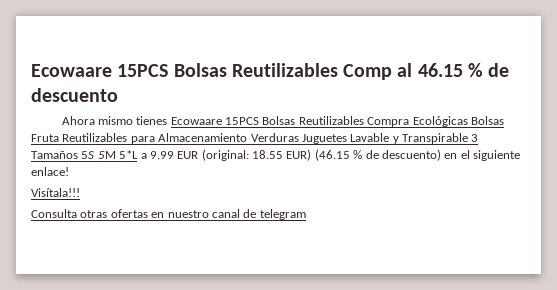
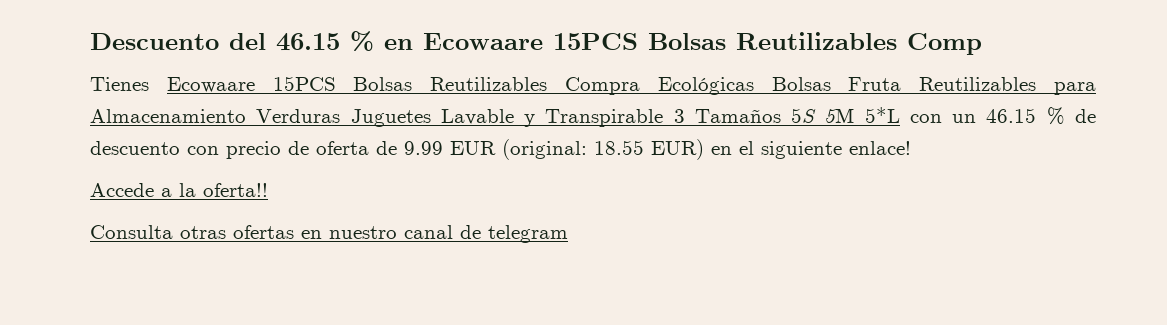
- Ecowaare 15PCS Bolsas Reutilizables Comp al 46.15 % de descuento
- Ahora mismo tienes Ecowaare 15PCS Bolsas Reutilizables Compra Ecológicas Bolsas Fruta Reutilizables para Almacenamiento Verduras Juguetes Lavable y Transpirable 3 Tamaños 5S 5M 5*L a 9.99 EUR (original: 18.55 EUR) (46.15 % de descuento) en el siguiente enlace!
+ Descuento del 46.15 % en Ecowaare 15PCS Bolsas Reutilizables Comp
+ Tienes Ecowaare 15PCS Bolsas Reutilizables Compra Ecológicas Bolsas Fruta Reutilizables para Almacenamiento Verduras Juguetes Lavable y Transpirable 3 Tamaños 5S 5M 5*L con un 46.15 % de descuento con precio de oferta de 9.99 EUR (original: 18.55 EUR) en el siguiente enlace!
- Visítala!!!
+ Accede a la oferta!!

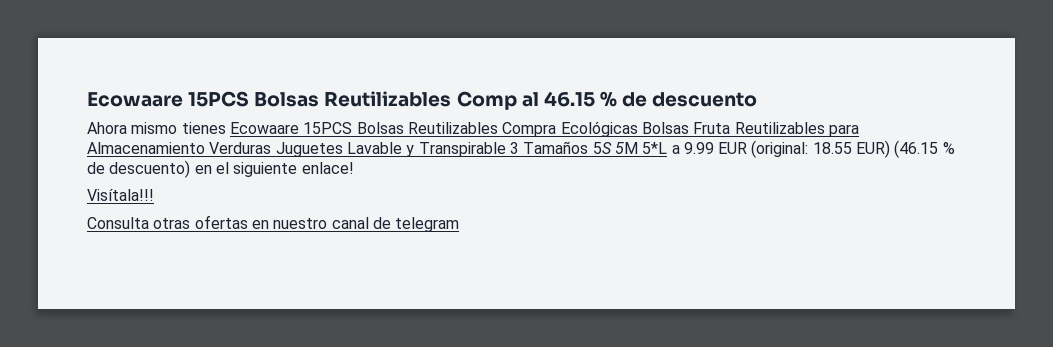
- Descuento del 46.15 % en Ecowaare 15PCS Bolsas Reutilizables Comp
- Tienes Ecowaare 15PCS Bolsas Reutilizables Compra Ecológicas Bolsas Fruta Reutilizables para Almacenamiento Verduras Juguetes Lavable y Transpirable 3 Tamaños 5S 5M 5*L con un 46.15 % de descuento con precio de oferta de 9.99 EUR (original: 18.55 EUR) en el siguiente enlace!
+ Ecowaare 15PCS Bolsas Reutilizables Comp al 46.15 % de descuento
+ Ahora mismo tienes Ecowaare 15PCS Bolsas Reutilizables Compra Ecológicas Bolsas Fruta Reutilizables para Almacenamiento Verduras Juguetes Lavable y Transpirable 3 Tamaños 5S 5M 5*L a 9.99 EUR (original: 18.55 EUR) (46.15 % de descuento) en el siguiente enlace!
- Accede a la oferta!!
+ Visítala!!!

